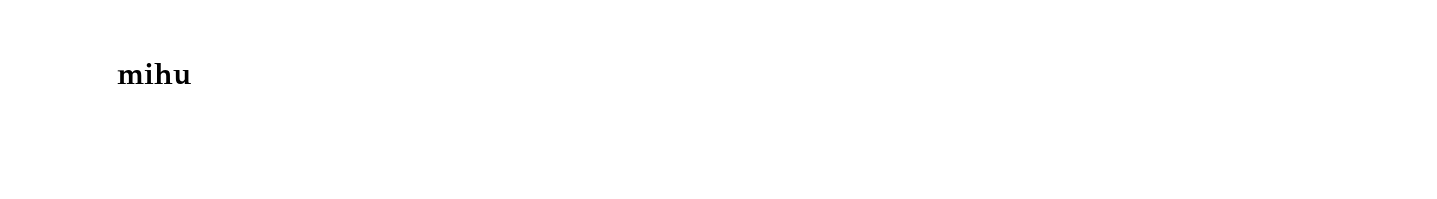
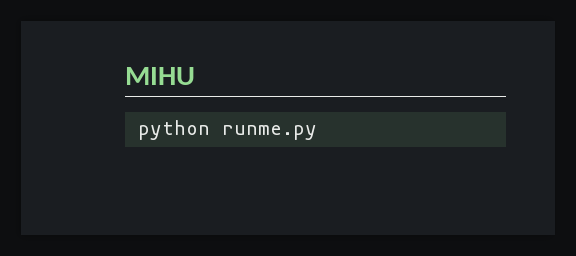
- mihu
+ MIHU
+ python runme.py

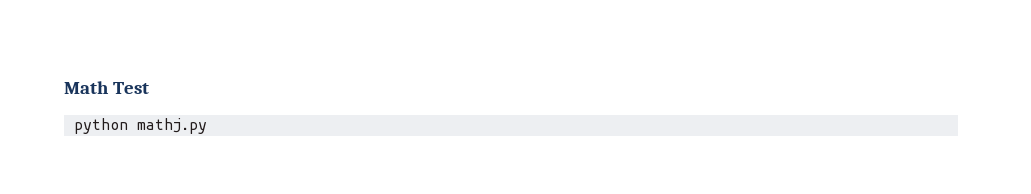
- MIHU
+ Math Test
- python runme.py
+ python mathj.py

